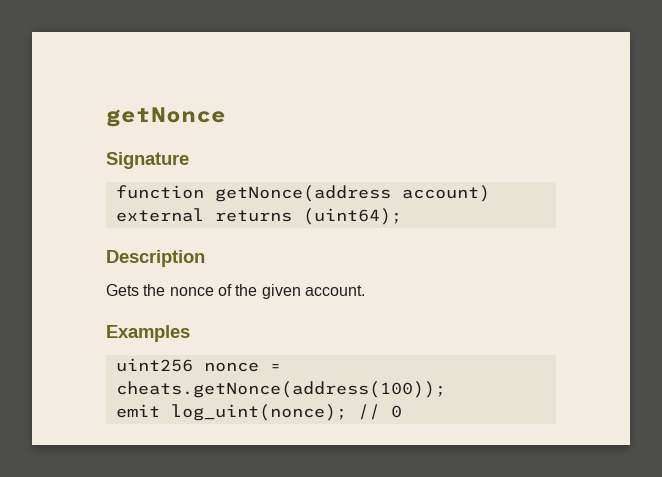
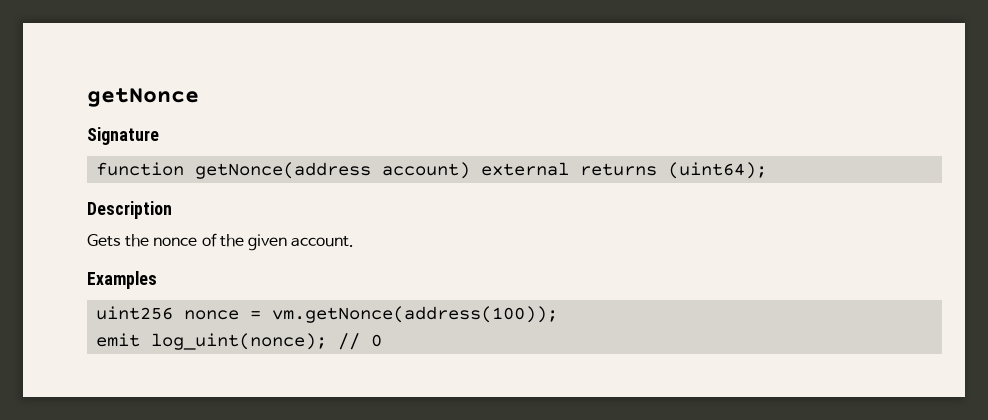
- uint256 nonce = cheats.getNonce(address(100));
+ uint256 nonce = vm.getNonce(address(100));

